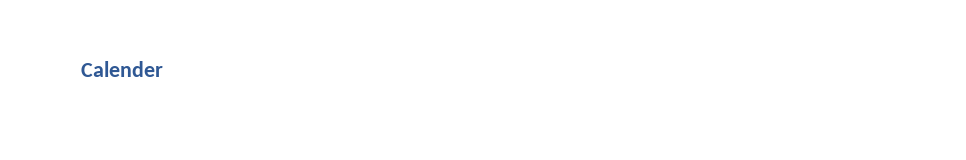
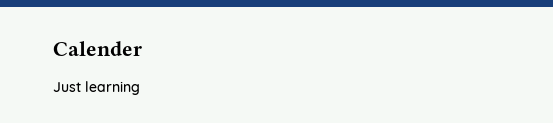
+ Just learning

